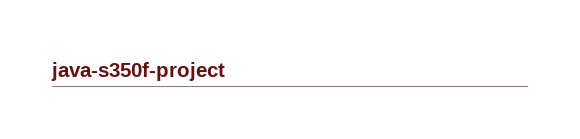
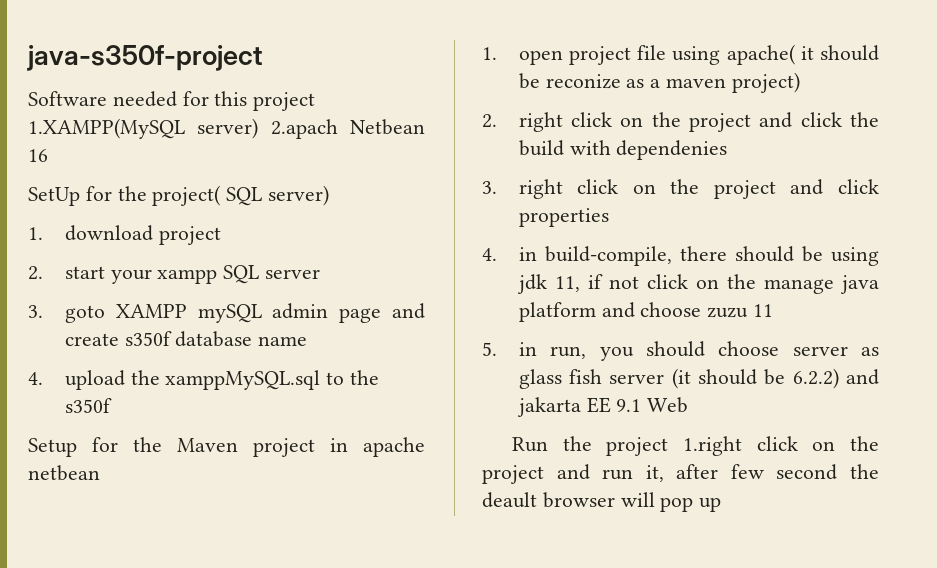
+ Software needed for this project 1.XAMPP(MySQL server) 2.apach Netbean 16
+ SetUp for the project( SQL server)
+ 1. download project
+ 2. start your xampp SQL server
+ 3. goto XAMPP mySQL admin page and create s350f database name
+ 4. upload the xamppMySQL.sql to the s350f
+ Setup for the Maven project in apache netbean
+ 1. open project file using apache( it should be reconize as a maven project)
+ 2. right click on the project and click the build with dependenies
+ 3. right click on the project and click properties
+ 4. in build-compile, there should be using jdk 11, if not click on the manage java platform and choose zuzu 11
+ 5. in run, you should choose server as glass fish server (it should be 6.2.2) and jakarta EE 9.1 Web
+ Run the project 1.right click on the project and run it, after few second the deault browser will pop up

